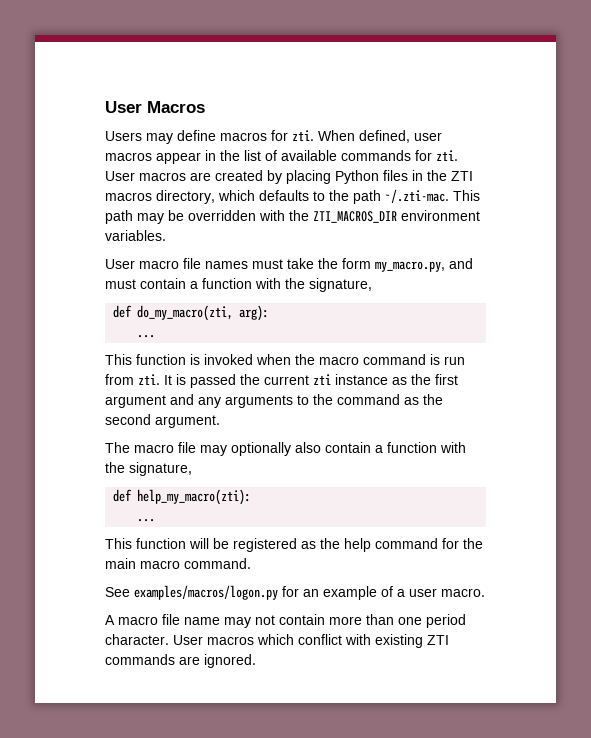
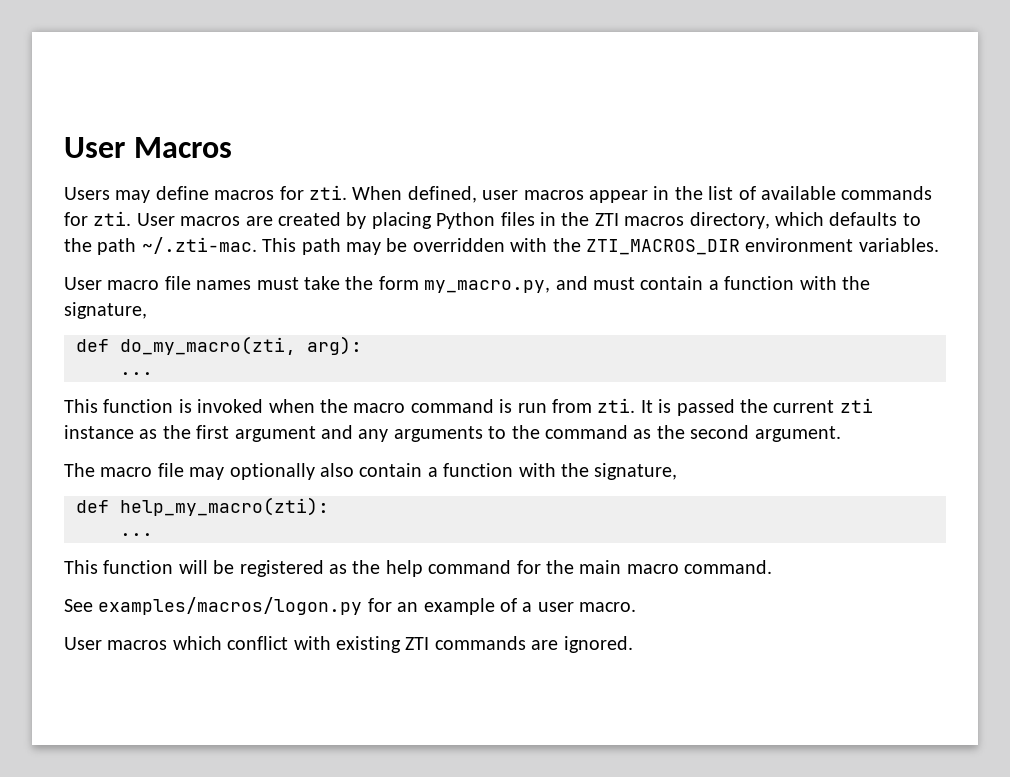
- A macro file name may not contain more than one period character.

